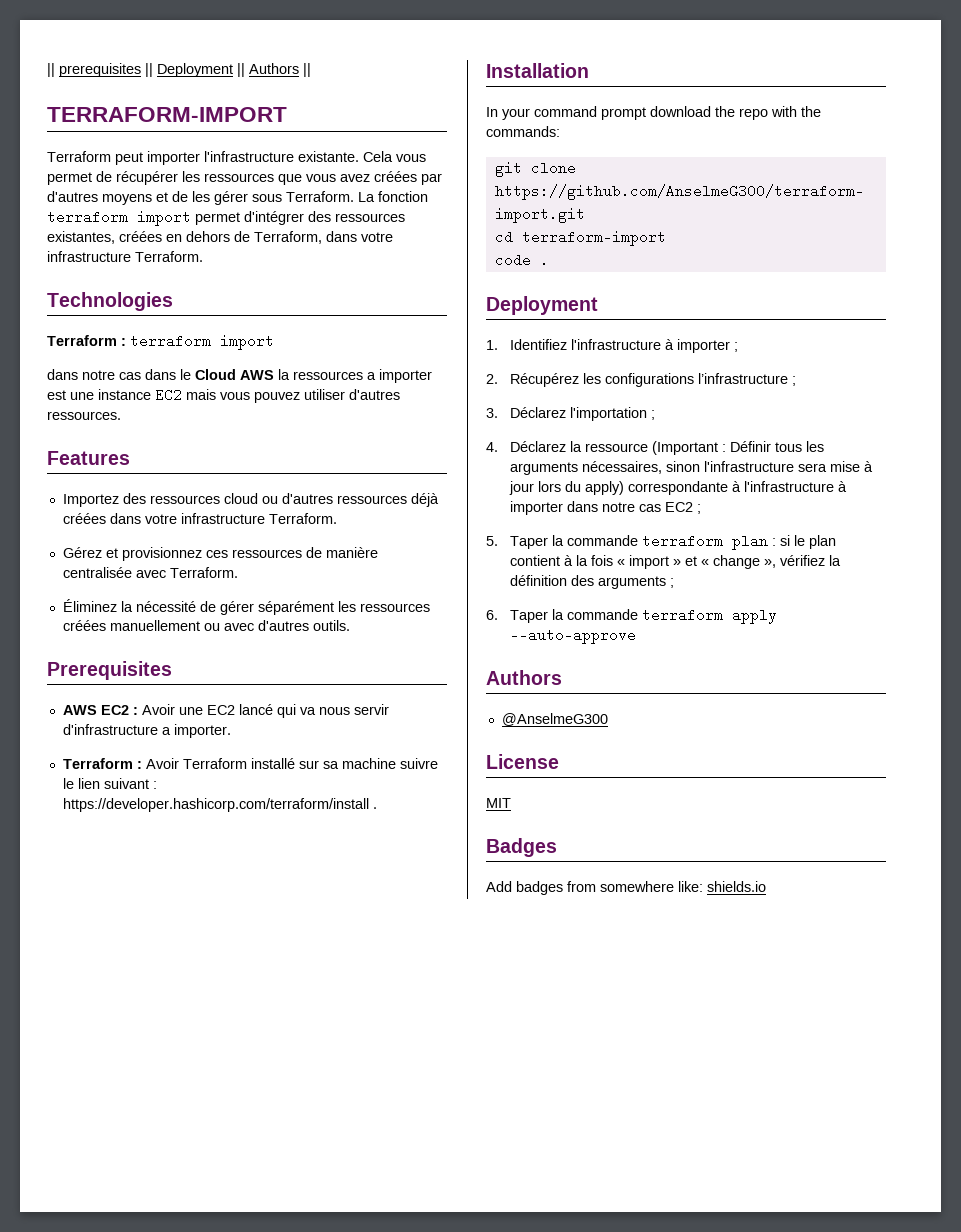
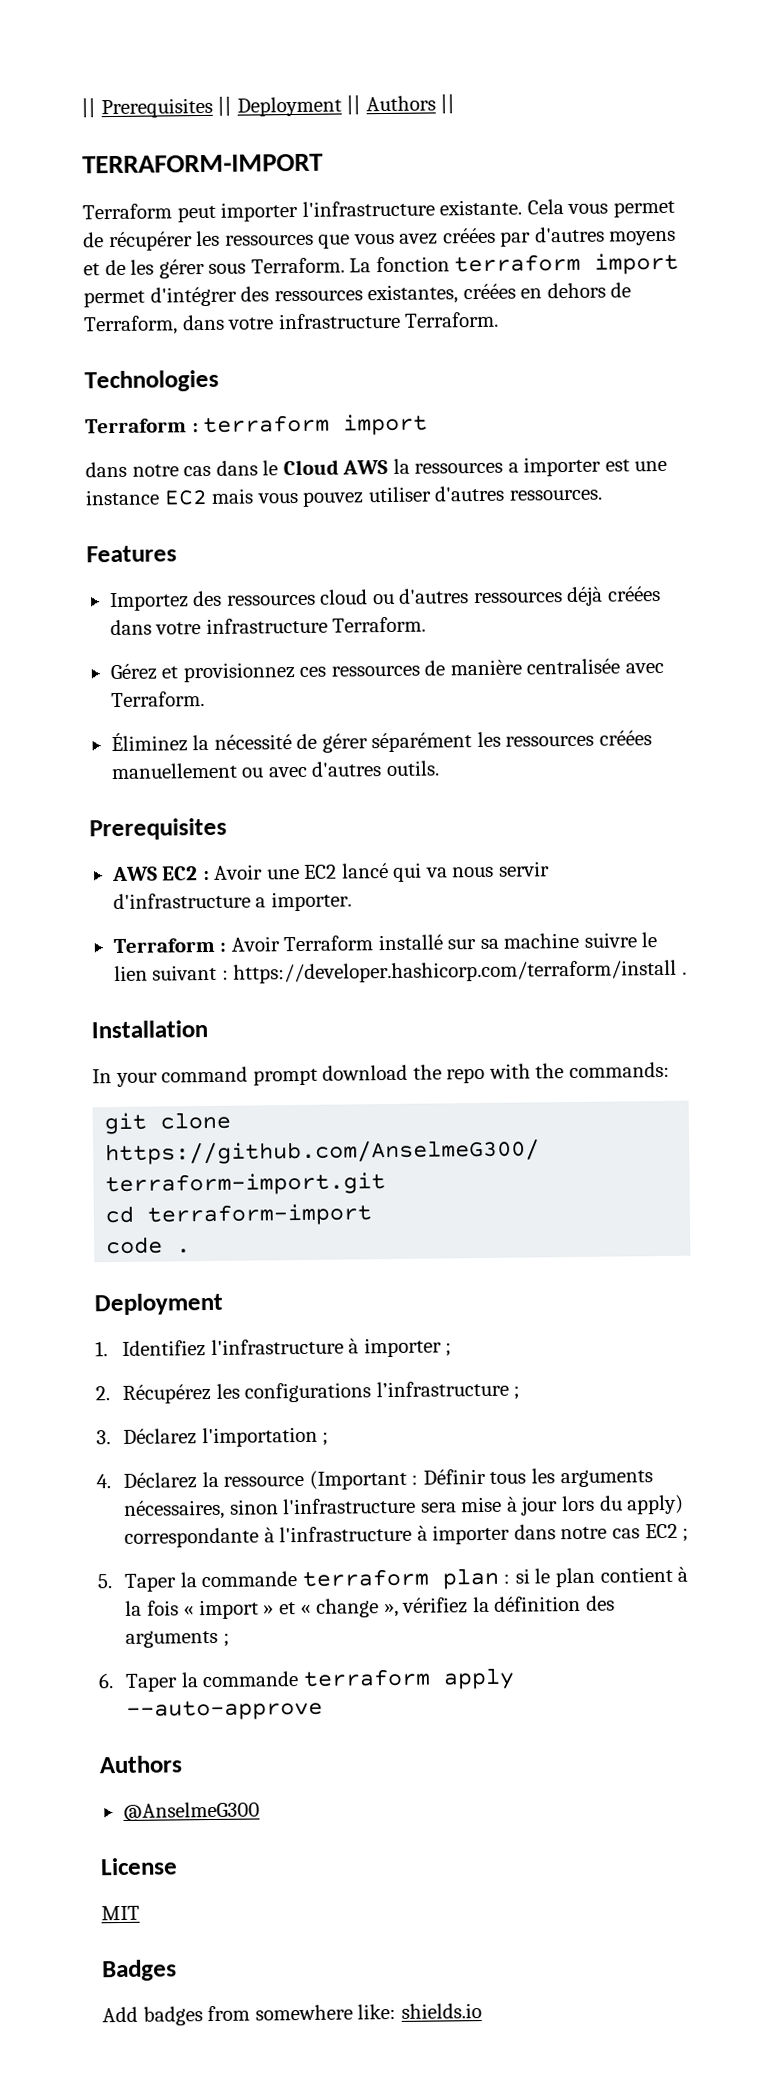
- || prerequisites || Deployment || Authors ||
+ || Prerequisites || Deployment || Authors ||

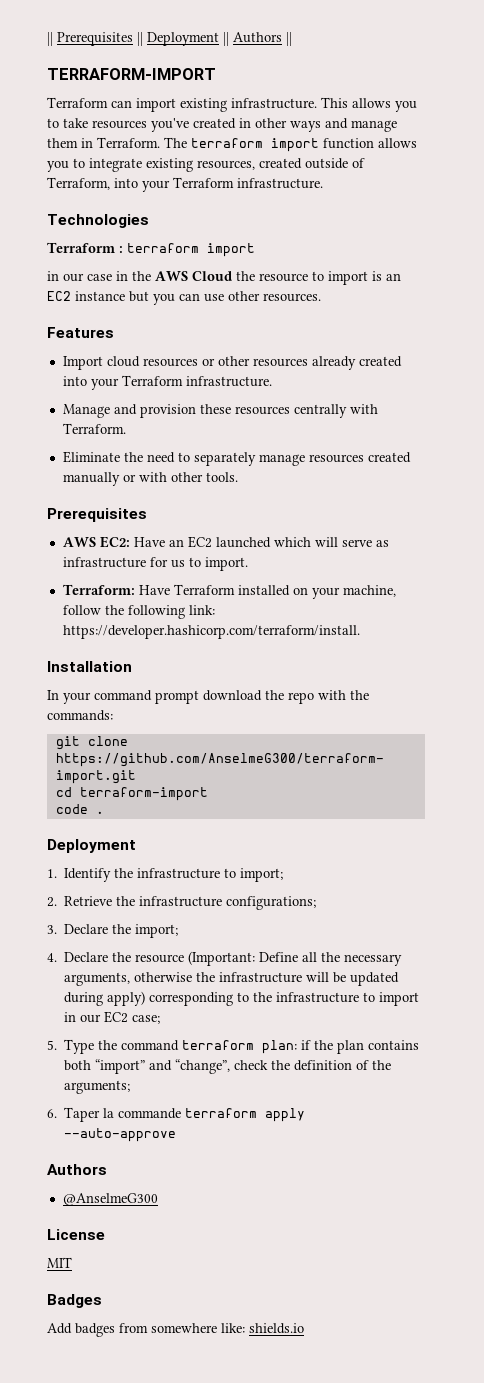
- Terraform peut importer l'infrastructure existante. Cela vous permet de récupérer les ressources que vous avez créées par d'autres moyens et de les gérer sous Terraform. La fonction terraform import permet d'intégrer des ressources existantes, créées en dehors de Terraform, dans votre infrastructure Terraform.
+ Terraform can import existing infrastructure. This allows you to take resources you've created in other ways and manage them in Terraform. The terraform import function allows you to integrate existing resources, created outside of Terraform, into your Terraform infrastructure.
- dans notre cas dans le Cloud AWS la ressources a importer est une instance EC2 mais vous pouvez utiliser d'autres ressources.
+ in our case in the AWS Cloud the resource to import is an EC2 instance but you can use other resources.
  Features
- Importez des ressources cloud ou d'autres ressources déjà créées dans votre infrastructure Terraform.
- Gérez et provisionnez ces ressources de manière centralisée avec Terraform.
- Éliminez la nécessité de gérer séparément les ressources créées manuellement ou avec d'autres outils.
+ Import cloud resources or other resources already created into your Terraform infrastructure.
+ Manage and provision these resources centrally with Terraform.
+ Eliminate the need to separately manage resources created manually or with other tools.
  Prerequisites
- AWS EC2 : Avoir une EC2 lancé qui va nous servir d'infrastructure a importer.
- Terraform : Avoir Terraform installé sur sa machine suivre le lien suivant : https://developer.hashicorp.com/terraform/install .
+ AWS EC2: Have an EC2 launched which will serve as infrastructure for us to import.
+ Terraform: Have Terraform installed on your machine, follow the following link: https://developer.hashicorp.com/terraform/install.
- 1. Identifiez l'infrastructure à importer ;
- 2. Récupérez les configurations l’infrastructure ;
- 3. Déclarez l'importation ;
- 4. Déclarez la ressource (Important : Définir tous les arguments nécessaires, sinon l'infrastructure sera mise à jour lors du apply) correspondante à l'infrastructure à importer dans notre cas EC2 ;
- 5. Taper la commande terraform plan : si le plan contient à la fois « import » et « change », vérifiez la définition des arguments ;
+ 1. Identify the infrastructure to import;
+ 2. Retrieve the infrastructure configurations;
+ 3. Declare the import;
+ 4. Declare the resource (Important: Define all the necessary arguments, otherwise the infrastructure will be updated during apply) corresponding to the infrastructure to import in our EC2 case;
+ 5. Type the command terraform plan: if the plan contains both “import” and “change”, check the definition of the arguments;

